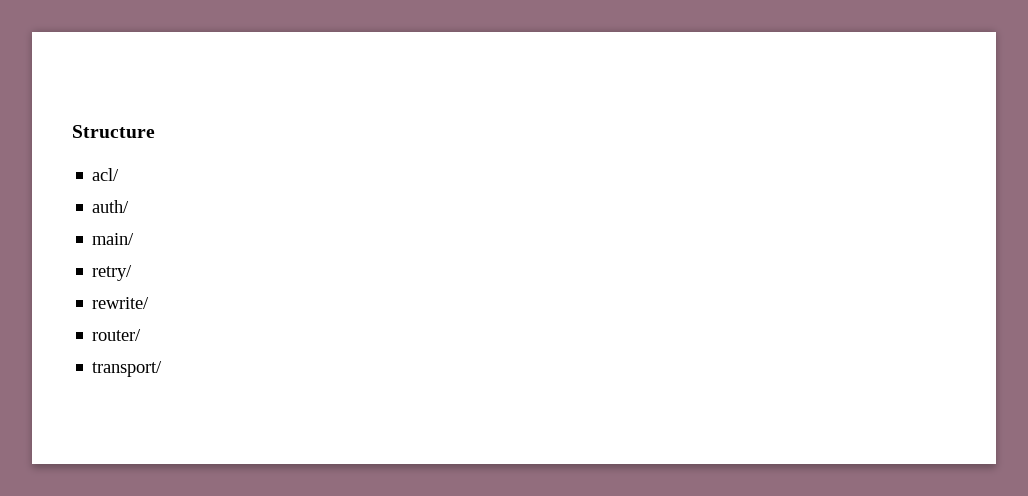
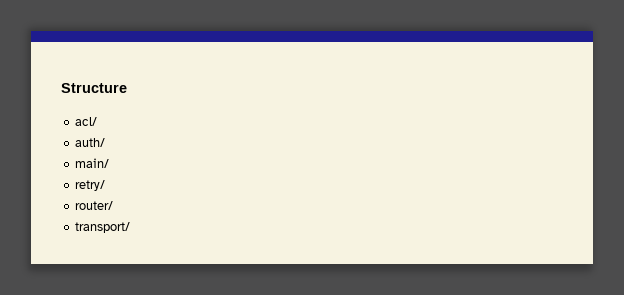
- rewrite/

